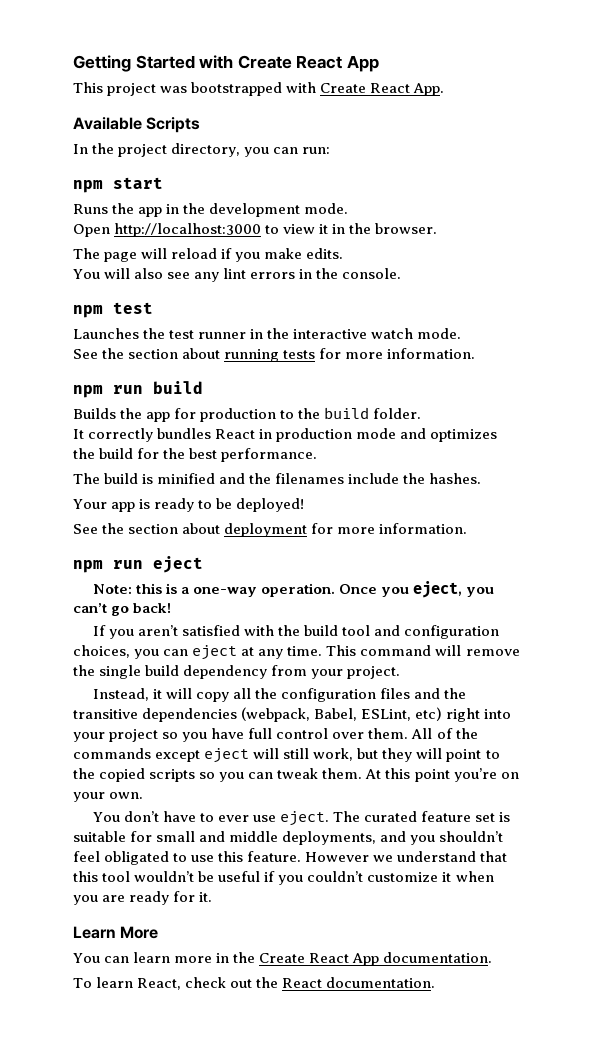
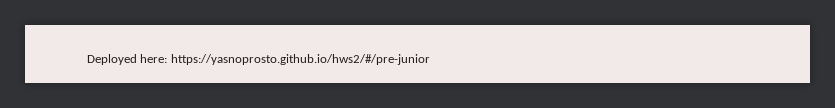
- Getting Started with Create React App
- This project was bootstrapped with Create React App.
- Available Scripts
- In the project directory, you can run:
- npm start
- Runs the app in the development mode.
- Open http://localhost:3000 to view it in the browser.
- The page will reload if you make edits.
- You will also see any lint errors in the console.
- npm test
- Launches the test runner in the interactive watch mode.
- See the section about running tests for more information.
- npm run build
- Builds the app for production to the build folder.
- It correctly bundles React in production mode and optimizes the build for the best performance.
- The build is minified and the filenames include the hashes.
- Your app is ready to be deployed!
- See the section about deployment for more information.
- npm run eject
- Note: this is a one-way operation. Once you eject, you can’t go back!
- If you aren’t satisfied with the build tool and configuration choices, you can eject at any time. This command will remove the single build dependency from your project.
- Instead, it will copy all the configuration files and the transitive dependencies (webpack, Babel, ESLint, etc) right into your project so you have full control over them. All of the commands except eject will still work, but they will point to the copied scripts so you can tweak them. At this point you’re on your own.
- You don’t have to ever use eject. The curated feature set is suitable for small and middle deployments, and you shouldn’t feel obligated to use this feature. However we understand that this tool wouldn’t be useful if you couldn’t customize it when you are ready for it.
- Learn More
- You can learn more in the Create React App documentation.
- To learn React, check out the React documentation.
+ Deployed here: https://yasnoprosto.github.io/hws2/#/pre-junior

